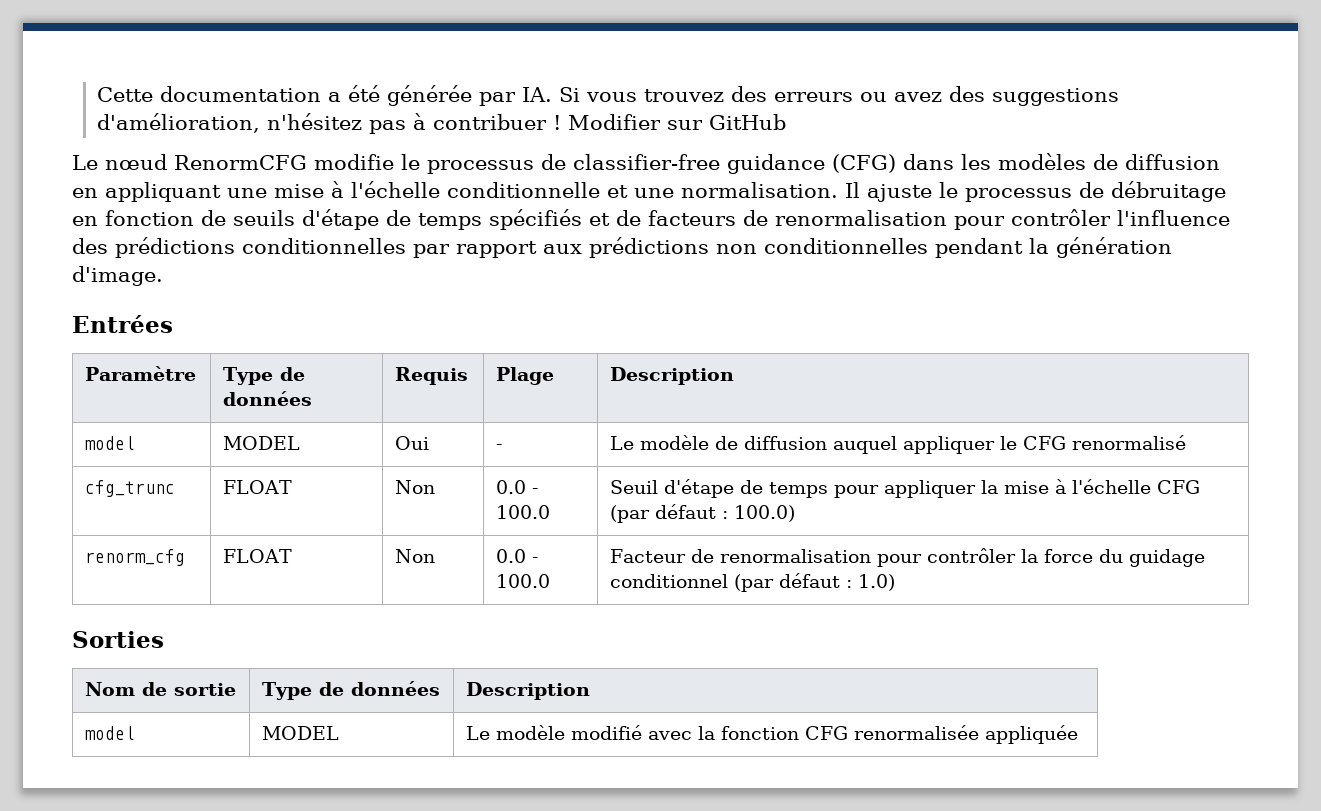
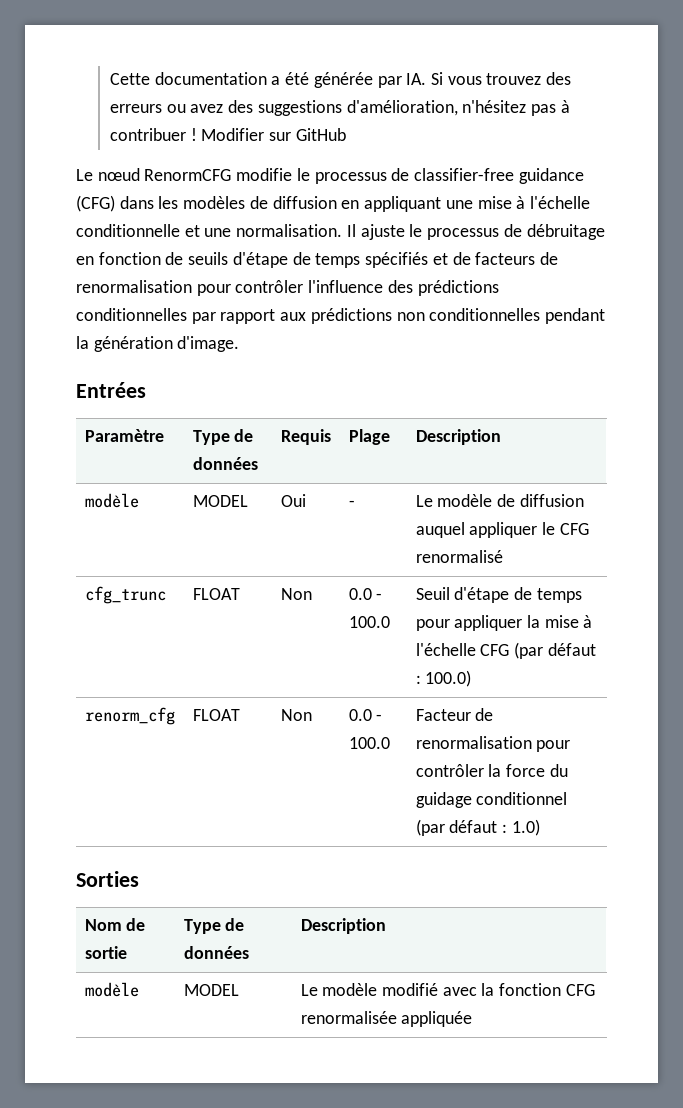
- model | MODEL | Oui | - | Le modèle de diffusion auquel appliquer le CFG renormalisé
+ modèle | MODEL | Oui | - | Le modèle de diffusion auquel appliquer le CFG renormalisé
- model | MODEL | Le modèle modifié avec la fonction CFG renormalisée appliquée
+ modèle | MODEL | Le modèle modifié avec la fonction CFG renormalisée appliquée

